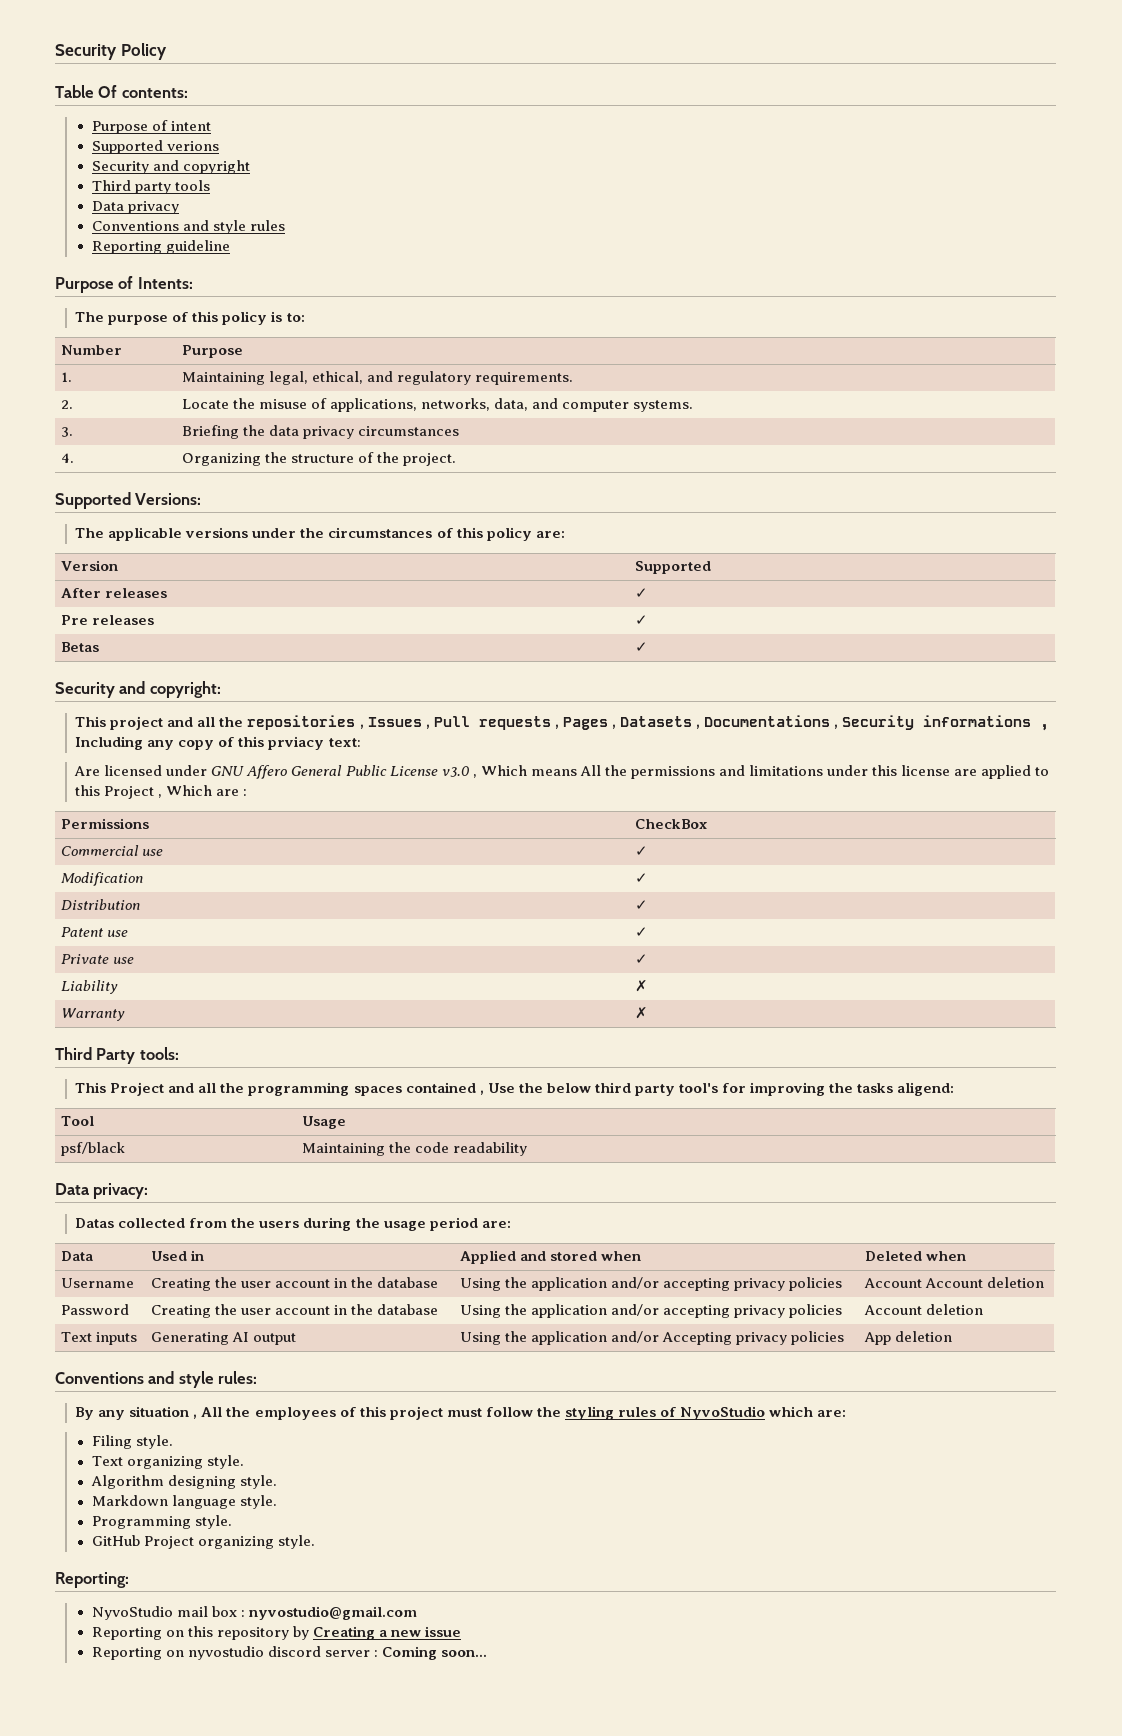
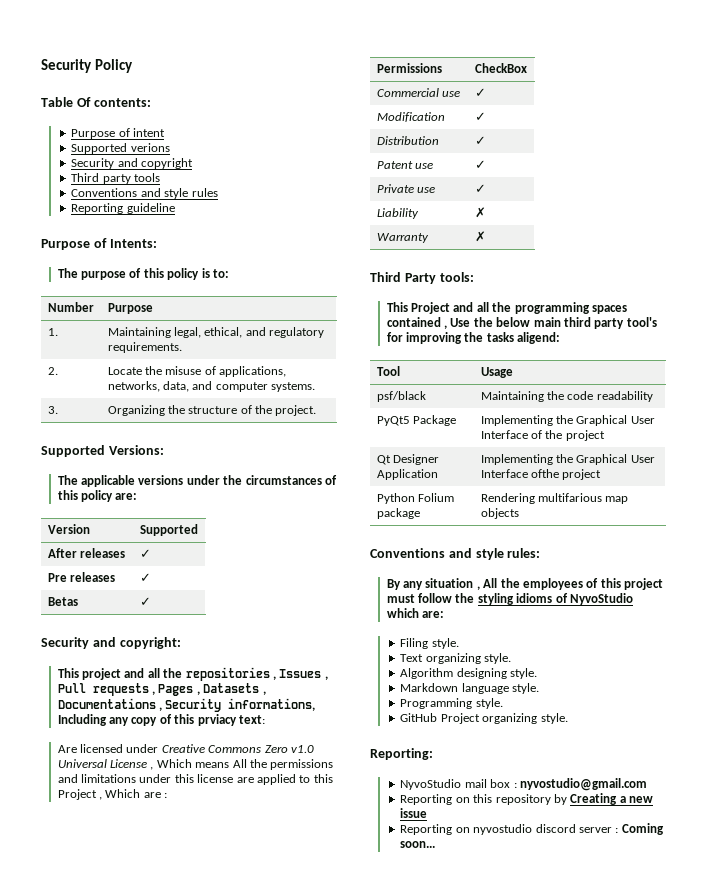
- Data privacy
- 3. | Briefing the data privacy circumstances
- 4. | Organizing the structure of the project.
+ 3. | Organizing the structure of the project.
- This project and all the repositories , Issues , Pull requests , Pages , Datasets , Documentations , Security informations , Including any copy of this prviacy text:
+ This project and all the repositories , Issues , Pull requests , Pages , Datasets , Documentations , Security informations, Including any copy of this prviacy text:
- Are licensed under GNU Affero General Public License v3.0 , Which means All the permissions and limitations under this license are applied to this Project , Which are :
+ Are licensed under Creative Commons Zero v1.0 Universal License , Which means All the permissions and limitations under this license are applied to this Project , Which are :
- This Project and all the programming spaces contained , Use the below third party tool's for improving the tasks aligend:
+ This Project and all the programming spaces contained , Use the below main third party tool's for improving the tasks aligend:
- Data privacy:
- Datas collected from the users during the usage period are:
- Data | Used in | Applied and stored when | Deleted when
- Username | Creating the user account in the database | Using the application and/or accepting privacy policies | Account Account deletion
- Password | Creating the user account in the database | Using the application and/or accepting privacy policies | Account deletion
- Text inputs | Generating AI output | Using the application and/or Accepting privacy policies | App deletion
+ PyQt5 Package | Implementing the Graphical User Interface of the project
+ Qt Designer Application | Implementing the Graphical User Interface ofthe project
+ Python Folium package | Rendering multifarious map objects
- By any situation , All the employees of this project must follow the styling rules of NyvoStudio which are:
+ By any situation , All the employees of this project must follow the styling idioms of NyvoStudio which are:

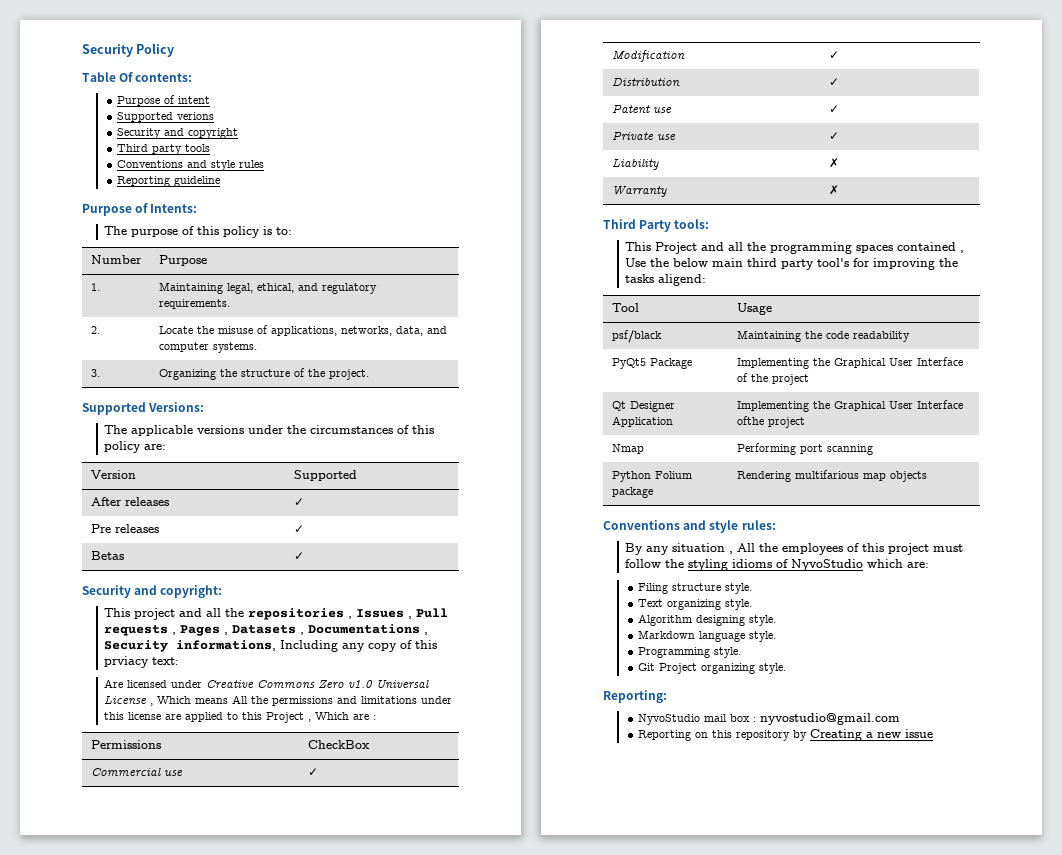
+ Nmap | Performing port scanning
- Filing style.
+ Filing structure style.
- GitHub Project organizing style.
+ Git Project organizing style.
- Reporting on nyvostudio discord server : Coming soon...

